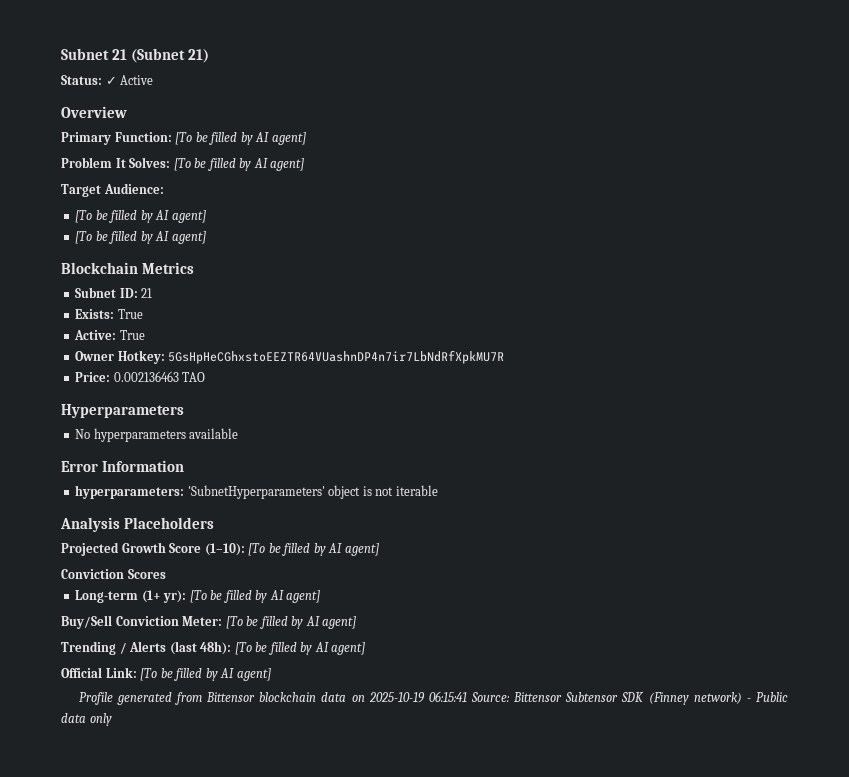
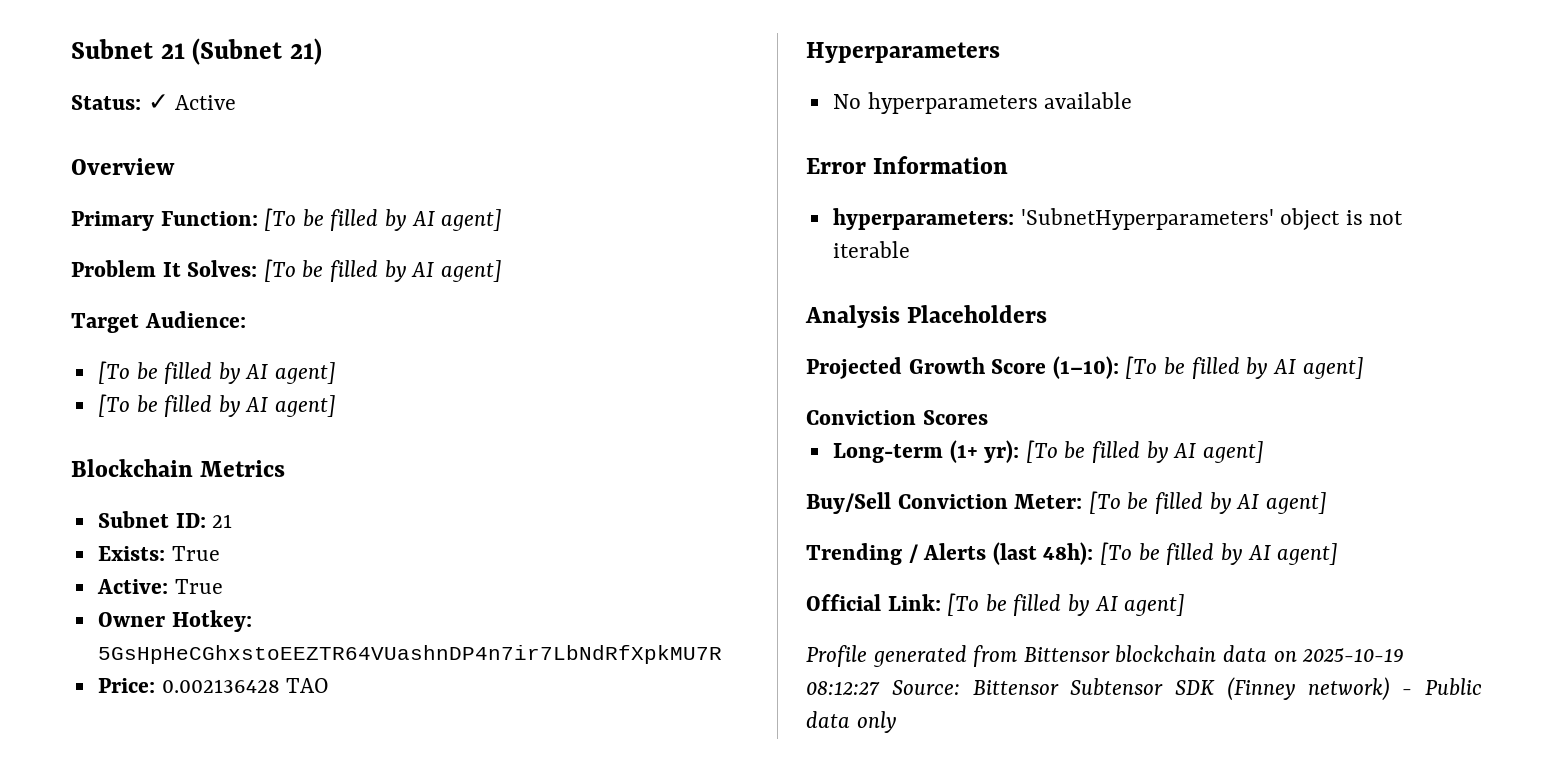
- Price: 0.002136463 TAO
+ Price: 0.002136428 TAO
- Profile generated from Bittensor blockchain data on 2025-10-19 06:15:41 Source: Bittensor Subtensor SDK (Finney network) - Public data only
+ Profile generated from Bittensor blockchain data on 2025-10-19 08:12:27 Source: Bittensor Subtensor SDK (Finney network) - Public data only

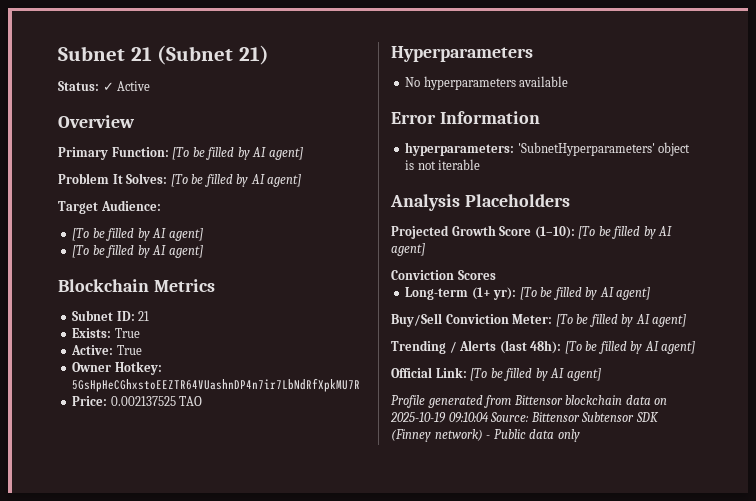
- Price: 0.002136428 TAO
+ Price: 0.002137525 TAO
- Profile generated from Bittensor blockchain data on 2025-10-19 08:12:27 Source: Bittensor Subtensor SDK (Finney network) - Public data only
+ Profile generated from Bittensor blockchain data on 2025-10-19 09:10:04 Source: Bittensor Subtensor SDK (Finney network) - Public data only

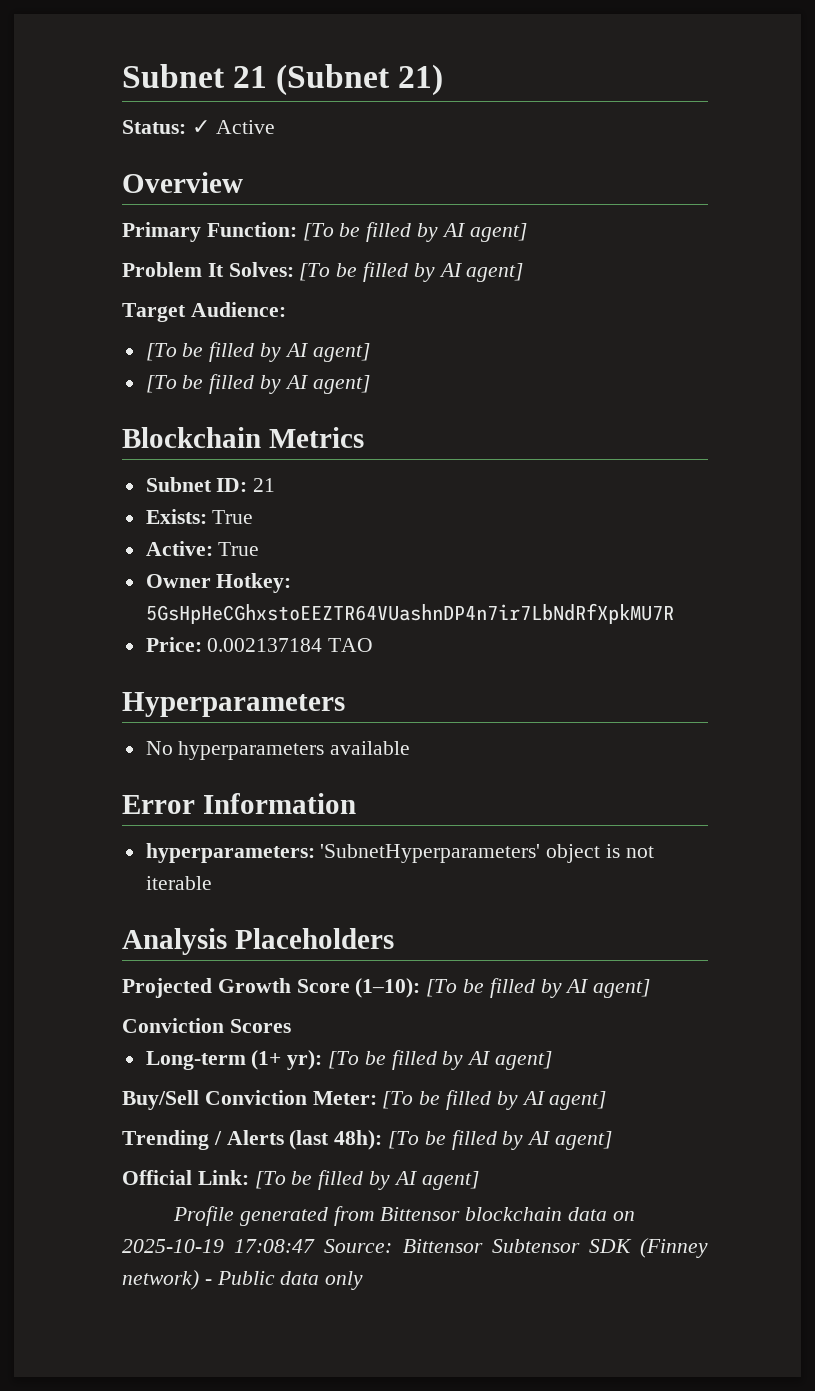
- Price: 0.002137525 TAO
+ Price: 0.002137184 TAO
- Profile generated from Bittensor blockchain data on 2025-10-19 09:10:04 Source: Bittensor Subtensor SDK (Finney network) - Public data only
+ Profile generated from Bittensor blockchain data on 2025-10-19 17:08:47 Source: Bittensor Subtensor SDK (Finney network) - Public data only

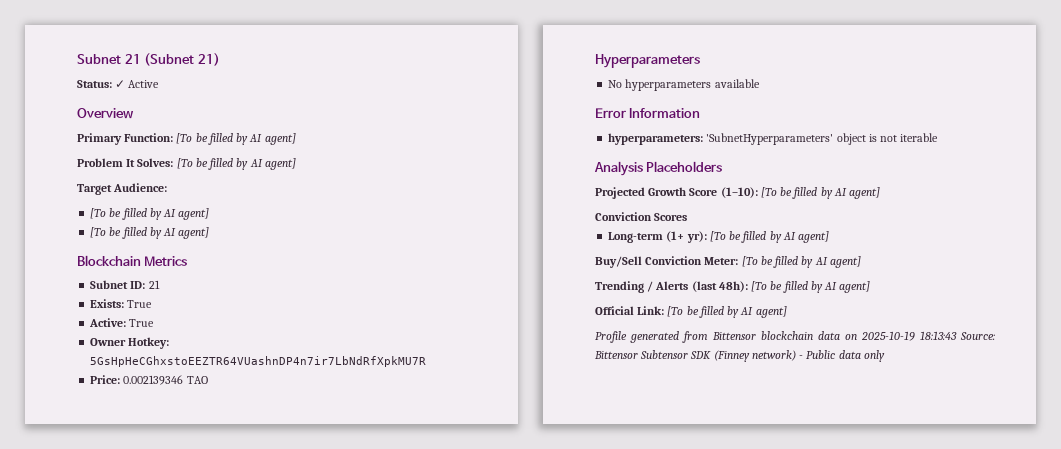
- Price: 0.002137184 TAO
+ Price: 0.002139346 TAO
- Profile generated from Bittensor blockchain data on 2025-10-19 17:08:47 Source: Bittensor Subtensor SDK (Finney network) - Public data only
+ Profile generated from Bittensor blockchain data on 2025-10-19 18:13:43 Source: Bittensor Subtensor SDK (Finney network) - Public data only

